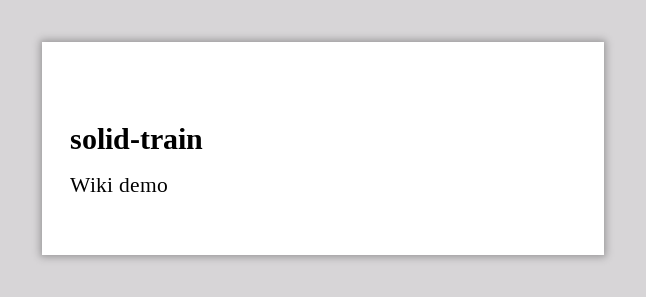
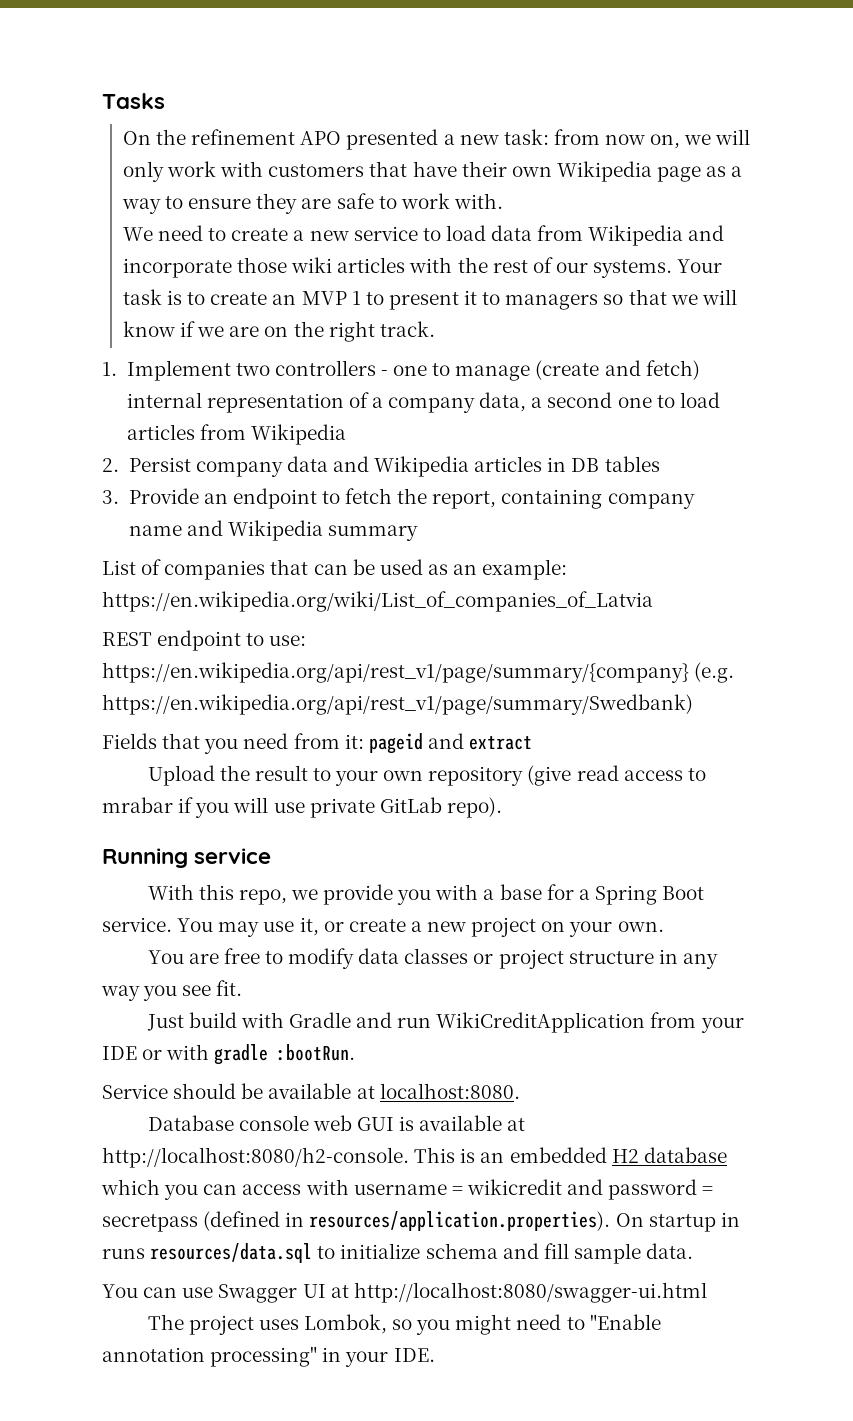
- solid-train
- Wiki demo
+ Tasks
+ On the refinement APO presented a new task: from now on, we will only work with customers that have their own Wikipedia page as a way to ensure they are safe to work with.
+ We need to create a new service to load data from Wikipedia and incorporate those wiki articles with the rest of our systems. Your task is to create an MVP 1 to present it to managers so that we will know if we are on the right track.
+ 1. Implement two controllers - one to manage (create and fetch) internal representation of a company data, a second one to load articles from Wikipedia
+ 2. Persist company data and Wikipedia articles in DB tables
+ 3. Provide an endpoint to fetch the report, containing company name and Wikipedia summary
+ List of companies that can be used as an example: https://en.wikipedia.org/wiki/List_of_companies_of_Latvia
+ REST endpoint to use: https://en.wikipedia.org/api/rest_v1/page/summary/{company} (e.g. https://en.wikipedia.org/api/rest_v1/page/summary/Swedbank)
+ Fields that you need from it: pageid and extract
+ Upload the result to your own repository (give read access to mrabar if you will use private GitLab repo).
+ Running service
+ With this repo, we provide you with a base for a Spring Boot service. You may use it, or create a new project on your own.
+ You are free to modify data classes or project structure in any way you see fit.
+ Just build with Gradle and run WikiCreditApplication from your IDE or with gradle :bootRun.
+ Service should be available at localhost:8080.
+ Database console web GUI is available at http://localhost:8080/h2-console. This is an embedded H2 database which you can access with username = wikicredit and password = secretpass (defined in resources/application.properties). On startup in runs resources/data.sql to initialize schema and fill sample data.
+ You can use Swagger UI at http://localhost:8080/swagger-ui.html
+ The project uses Lombok, so you might need to "Enable annotation processing" in your IDE.

